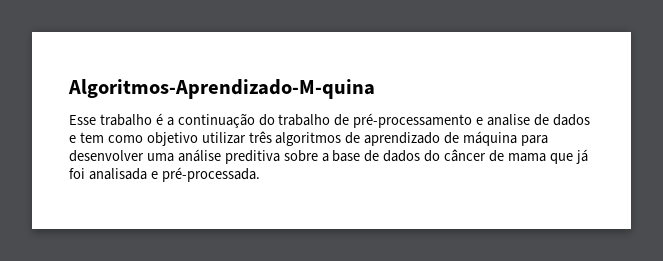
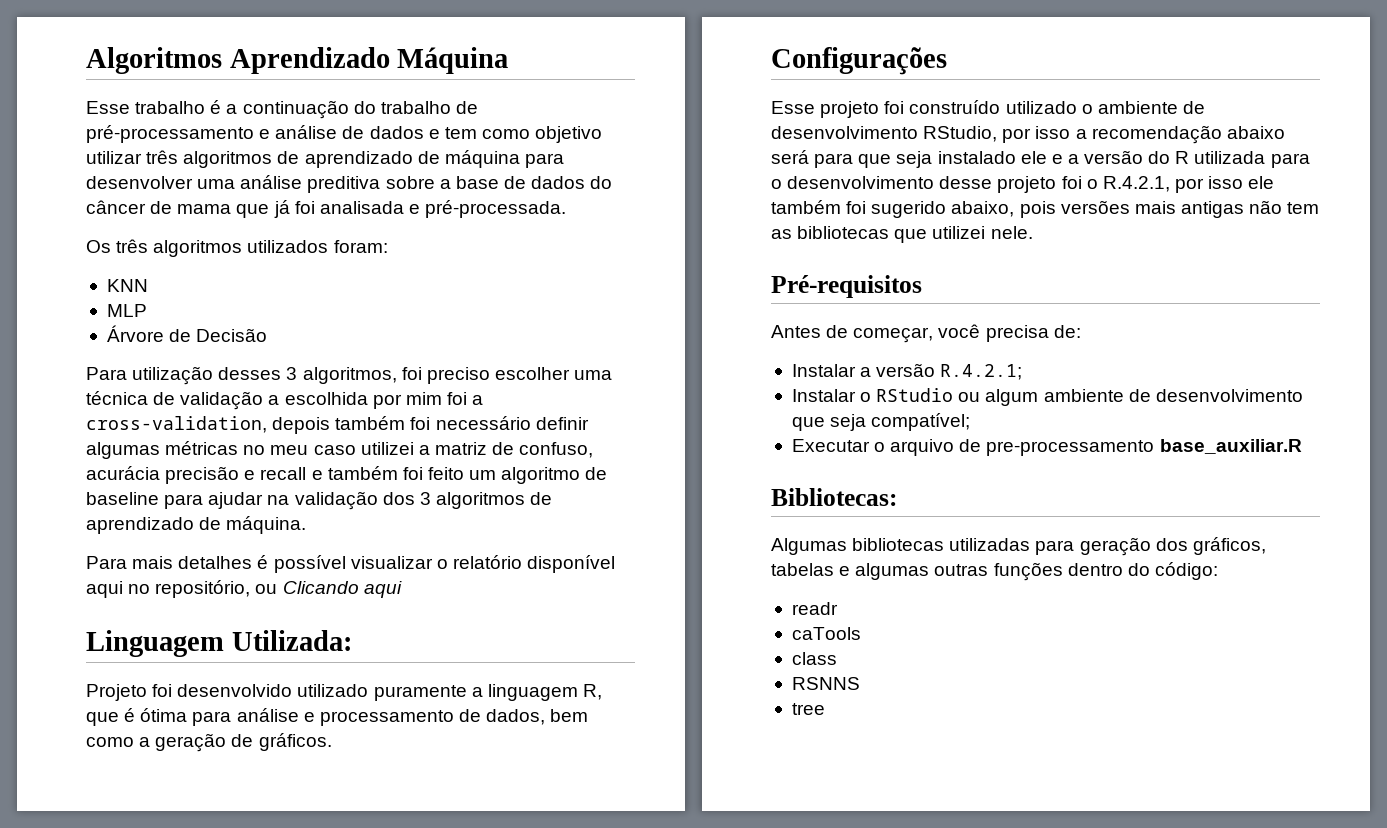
- Algoritmos-Aprendizado-M-quina
+ Algoritmos Aprendizado Máquina
- Esse trabalho é a continuação do trabalho de pré-processamento e analise de dados e tem como objetivo utilizar três algoritmos de aprendizado de máquina para desenvolver uma análise preditiva sobre a base de dados do câncer de mama que já foi analisada e pré-processada.
+ Esse trabalho é a continuação do trabalho de pré-processamento e análise de dados e tem como objetivo utilizar três algoritmos de aprendizado de máquina para desenvolver uma análise preditiva sobre a base de dados do câncer de mama que já foi analisada e pré-processada.
+ Os três algoritmos utilizados foram:
+ KNN
+ MLP
+ Árvore de Decisão
+ Para utilização desses 3 algoritmos, foi preciso escolher uma técnica de validação a escolhida por mim foi a cross-validation, depois também foi necessário definir algumas métricas no meu caso utilizei a matriz de confuso, acurácia precisão e recall e também foi feito um algoritmo de baseline para ajudar na validação dos 3 algoritmos de aprendizado de máquina.
+ Para mais detalhes é possível visualizar o relatório disponível aqui no repositório, ou Clicando aqui
+ Linguagem Utilizada:
+ Projeto foi desenvolvido utilizado puramente a linguagem R, que é ótima para análise e processamento de dados, bem como a geração de gráficos.
+ Configurações
+ Esse projeto foi construído utilizado o ambiente de desenvolvimento RStudio, por isso a recomendação abaixo será para que seja instalado ele e a versão do R utilizada para o desenvolvimento desse projeto foi o R.4.2.1, por isso ele também foi sugerido abaixo, pois versões mais antigas não tem as bibliotecas que utilizei nele.
+ Pré-requisitos
+ Antes de começar, você precisa de:
+ Instalar a versão R.4.2.1;
+ Instalar o RStudio ou algum ambiente de desenvolvimento que seja compatível;
+ Executar o arquivo de pre-processamento base_auxiliar.R
+ Bibliotecas:
+ Algumas bibliotecas utilizadas para geração dos gráficos, tabelas e algumas outras funções dentro do código:
+ readr
+ caTools
+ class
+ RSNNS
+ tree

